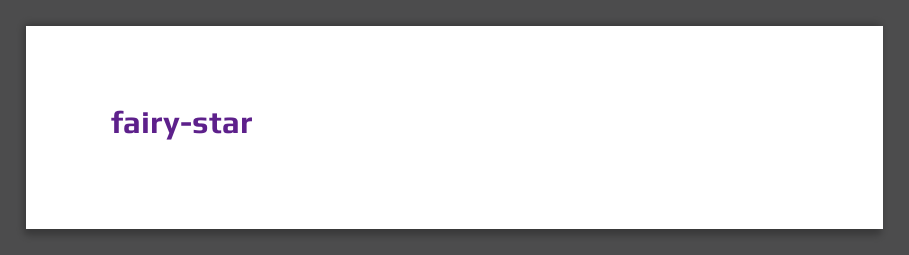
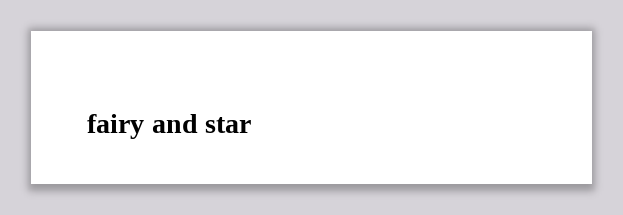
- fairy-star
+ fairy and star

